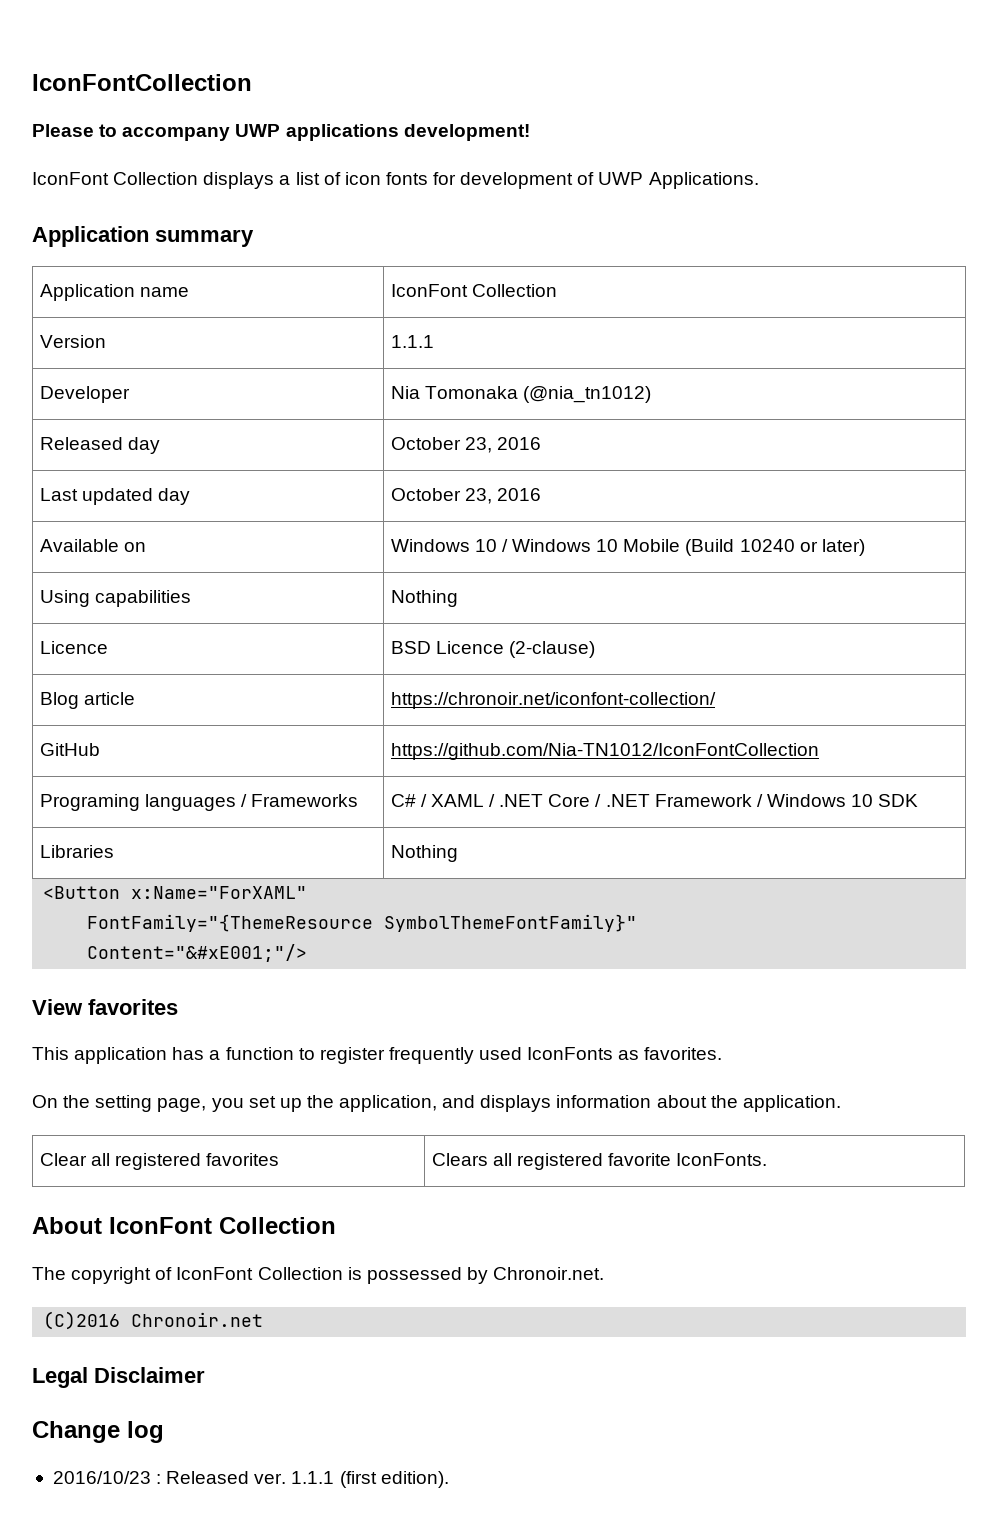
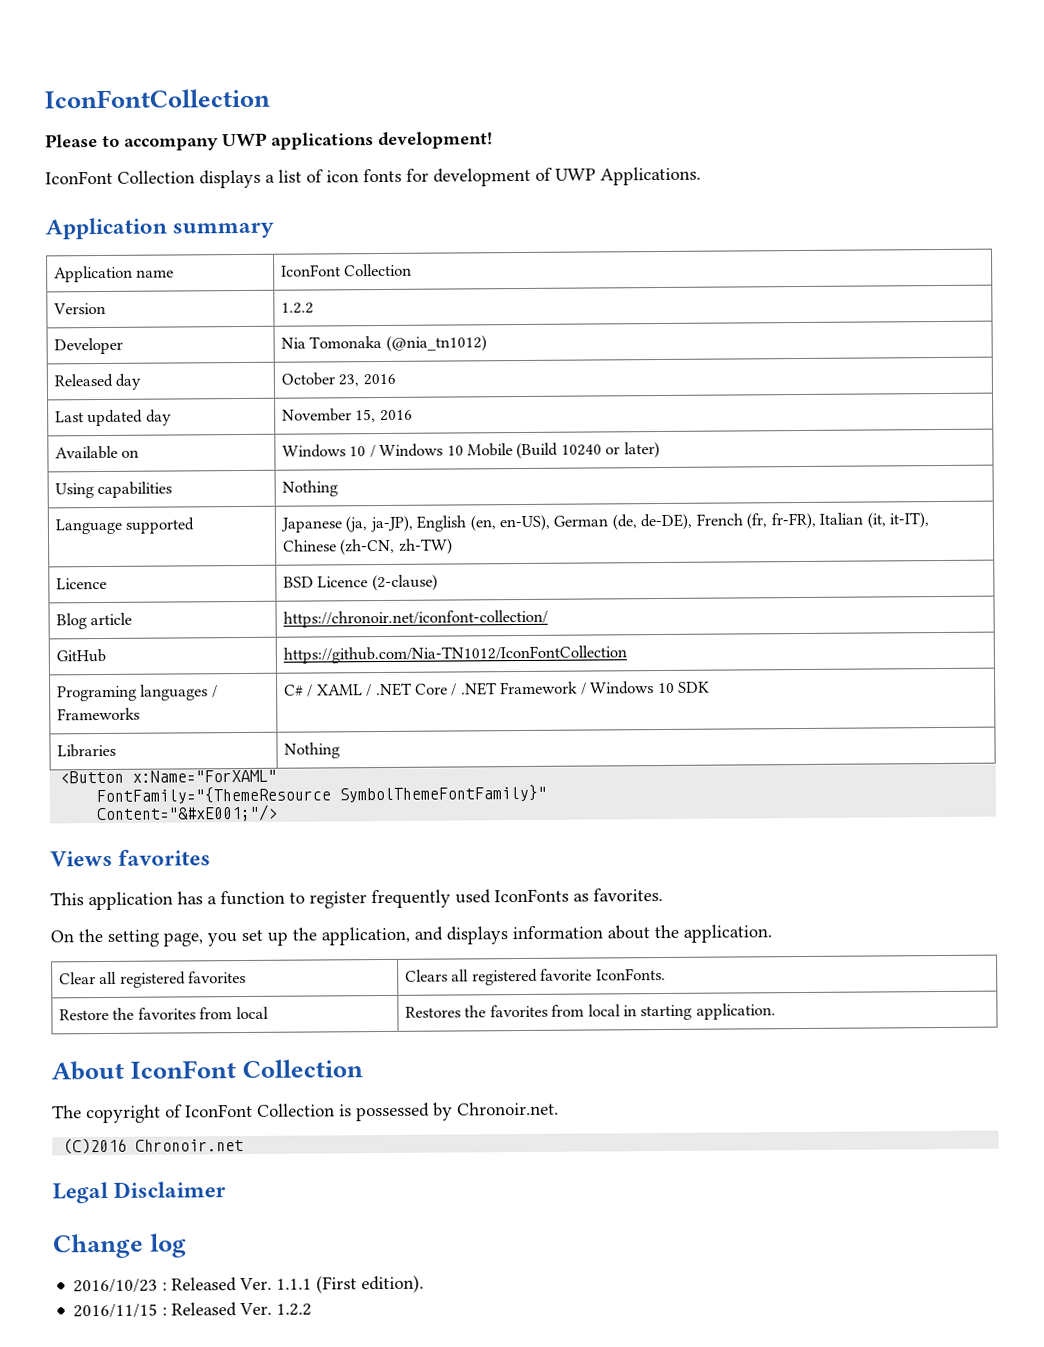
- Version | 1.1.1
+ Version | 1.2.2
- Last updated day | October 23, 2016
+ Last updated day | November 15, 2016
+ Language supported | Japanese (ja, ja-JP), English (en, en-US), German (de, de-DE), French (fr, fr-FR), Italian (it, it-IT), Chinese (zh-CN, zh-TW)
- View favorites
+ Views favorites
+ Restore the favorites from local | Restores the favorites from local in starting application.
- 2016/10/23 : Released ver. 1.1.1 (first edition).
+ 2016/10/23 : Released Ver. 1.1.1 (First edition).
+ 2016/11/15 : Released Ver. 1.2.2

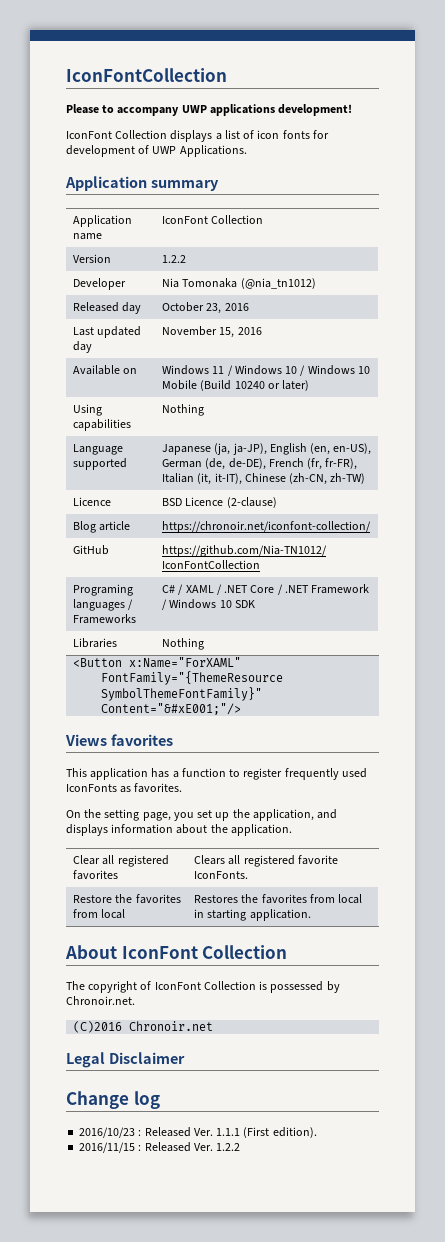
- Available on | Windows 10 / Windows 10 Mobile (Build 10240 or later)
+ Available on | Windows 11 / Windows 10 / Windows 10 Mobile (Build 10240 or later)

